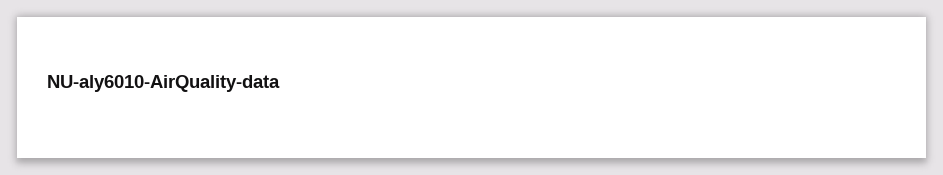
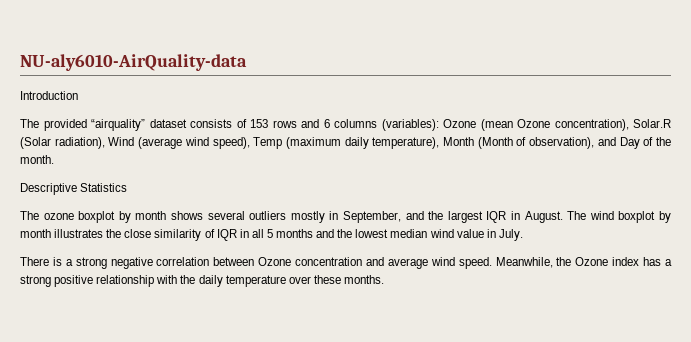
+ Introduction
+ The provided “airquality” dataset consists of 153 rows and 6 columns (variables): Ozone (mean Ozone concentration), Solar.R (Solar radiation), Wind (average wind speed), Temp (maximum daily temperature), Month (Month of observation), and Day of the month.
+ Descriptive Statistics
+ The ozone boxplot by month shows several outliers mostly in September, and the largest IQR in August. The wind boxplot by month illustrates the close similarity of IQR in all 5 months and the lowest median wind value in July.
+ There is a strong negative correlation between Ozone concentration and average wind speed. Meanwhile, the Ozone index has a strong positive relationship with the daily temperature over these months.

